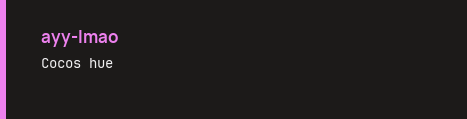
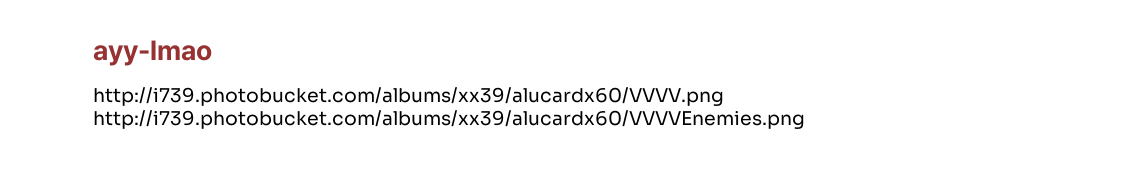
- Cocos hue
+ http://i739.photobucket.com/albums/xx39/alucardx60/VVVV.png http://i739.photobucket.com/albums/xx39/alucardx60/VVVVEnemies.png

